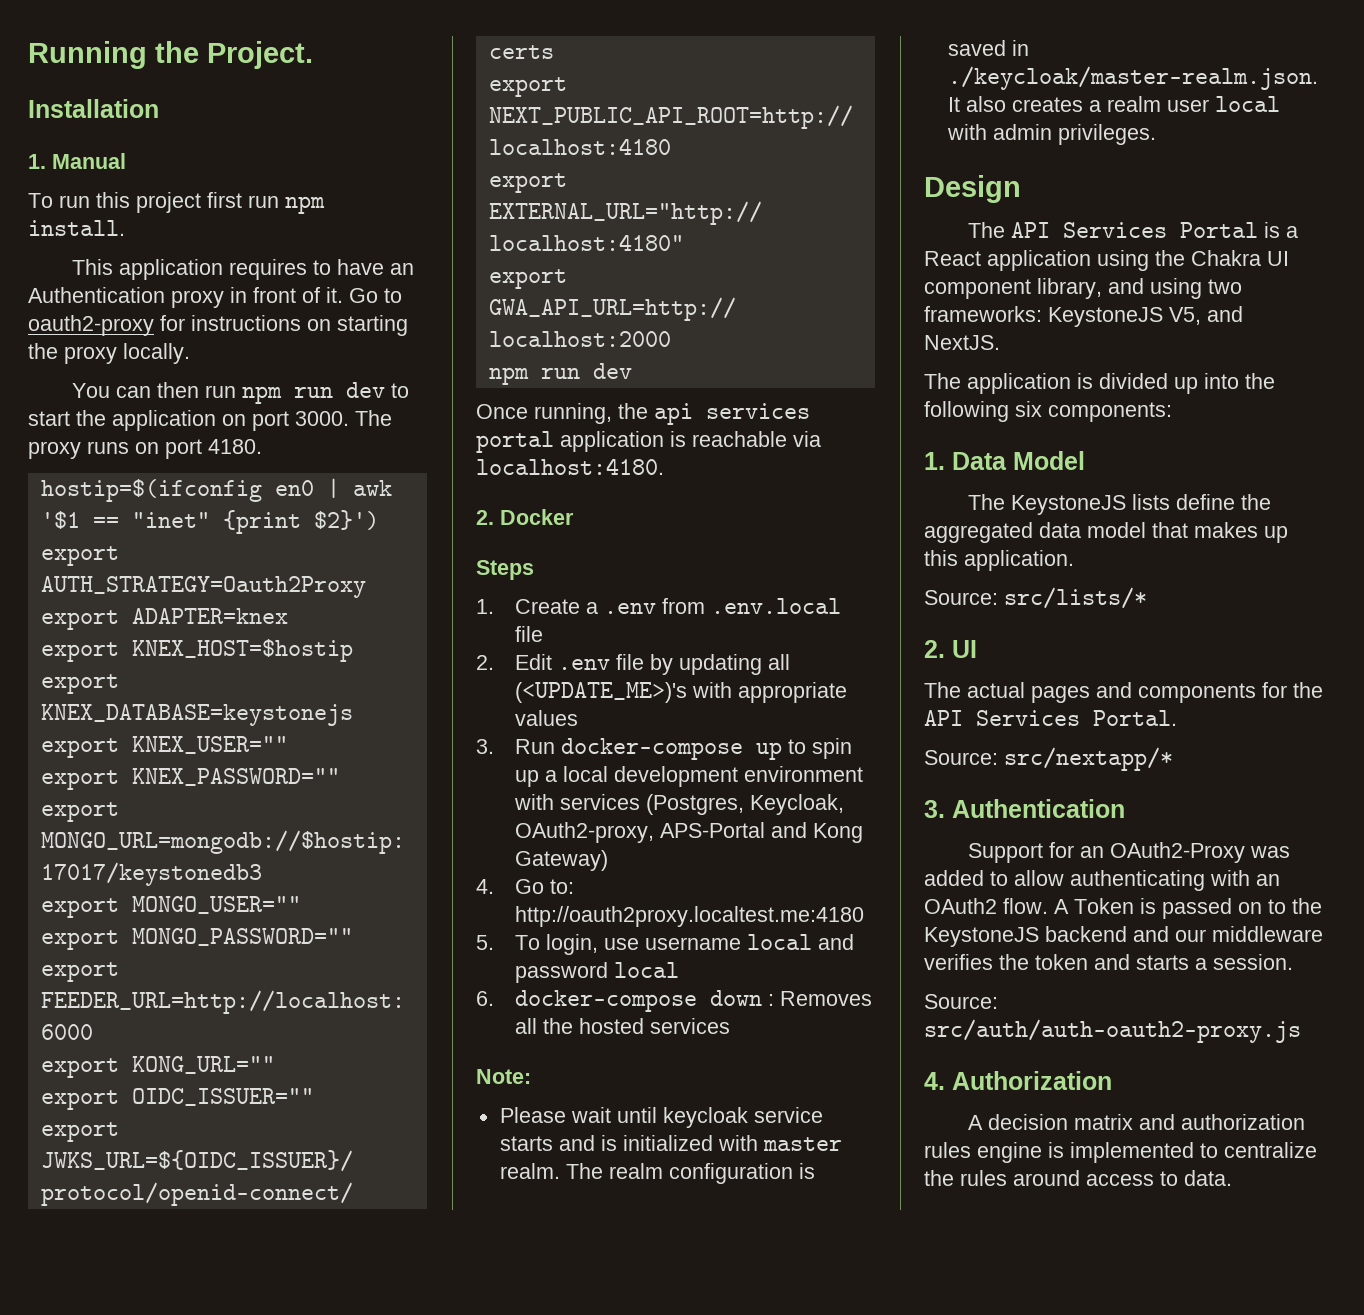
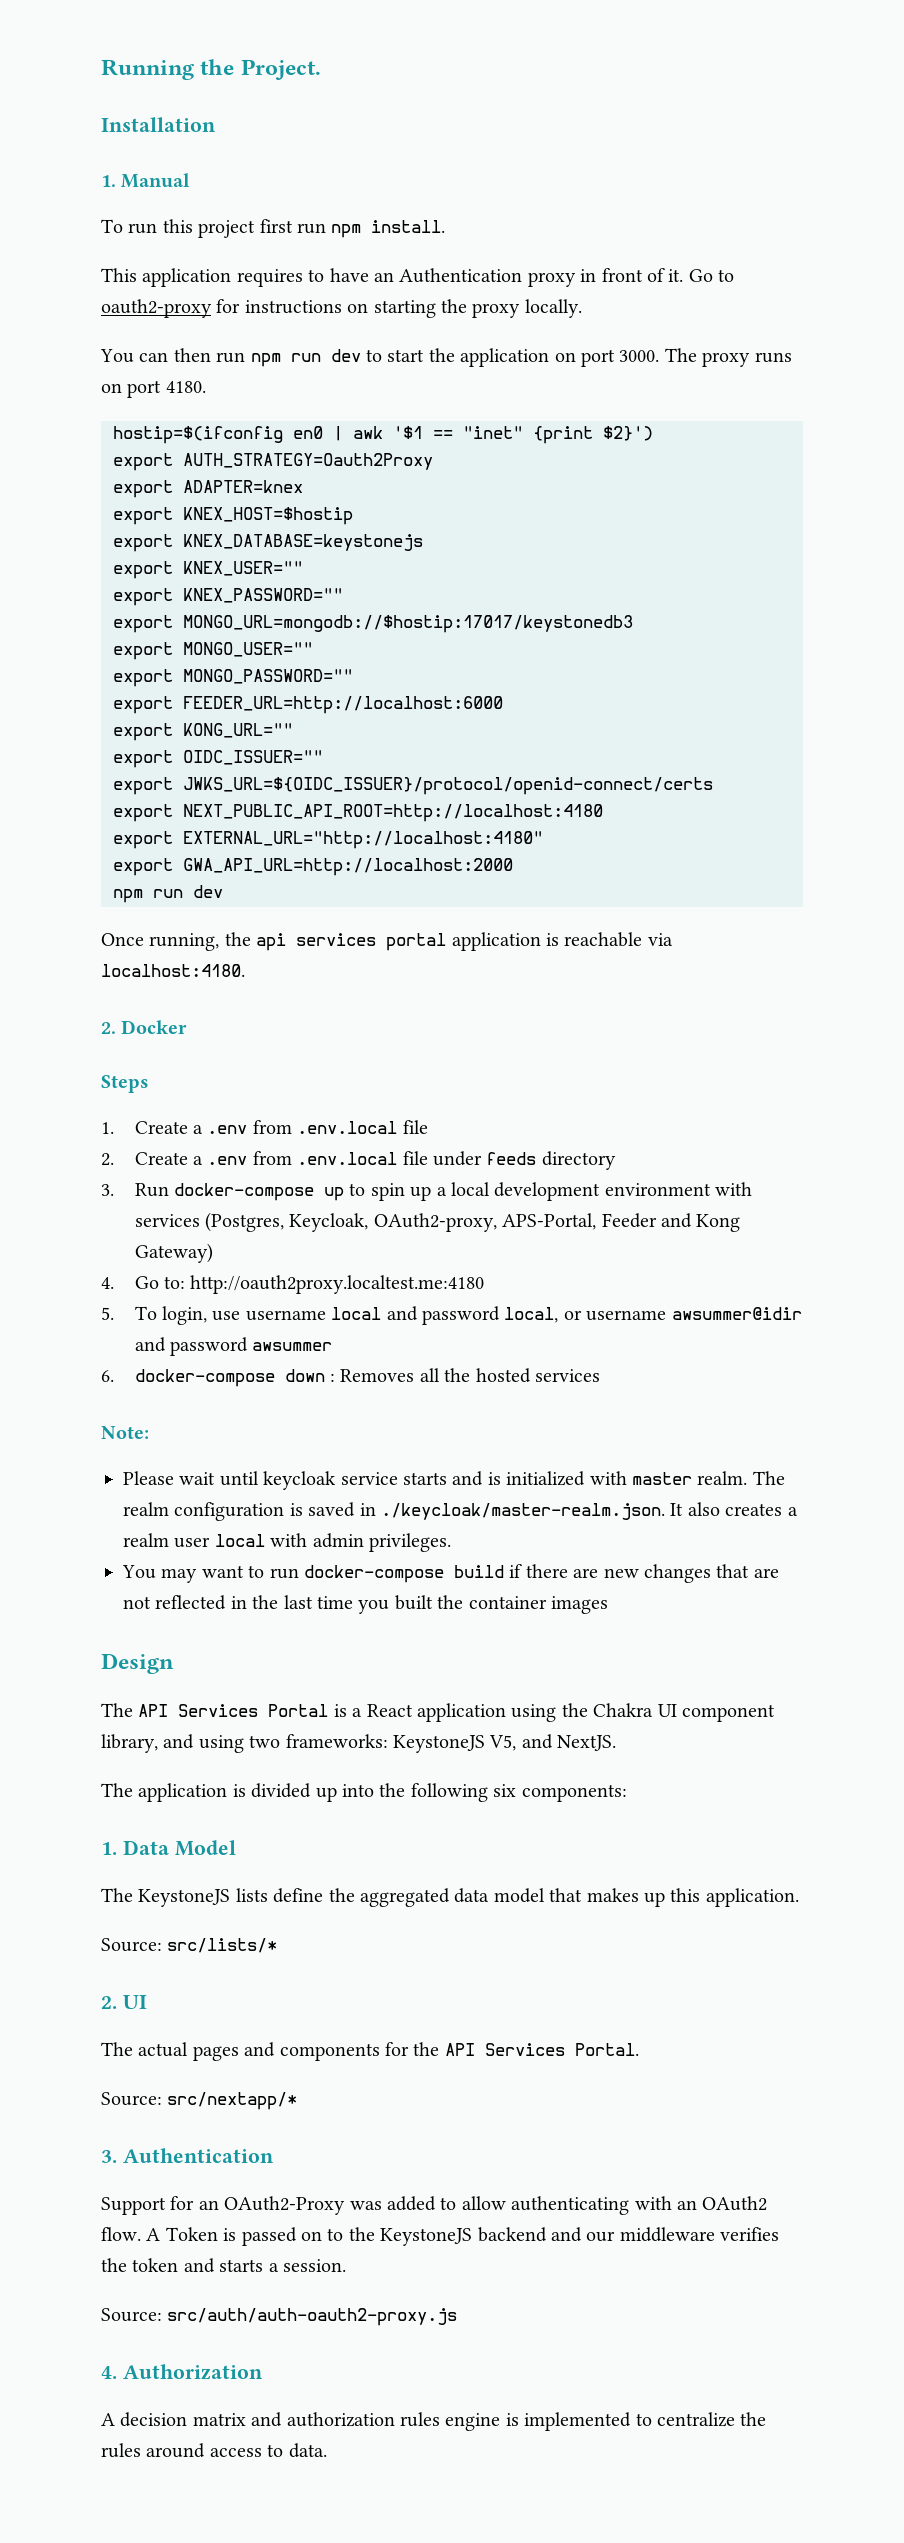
- 2. Edit .env file by updating all (<UPDATE_ME>)'s with appropriate values
+ 2. Create a .env from .env.local file under feeds directory
- 3. Run docker-compose up to spin up a local development environment with services (Postgres, Keycloak, OAuth2-proxy, APS-Portal and Kong Gateway)
+ 3. Run docker-compose up to spin up a local development environment with services (Postgres, Keycloak, OAuth2-proxy, APS-Portal, Feeder and Kong Gateway)
- 5. To login, use username local and password local
+ 5. To login, use username local and password local, or username awsummer@idir and password awsummer
+ You may want to run docker-compose build if there are new changes that are not reflected in the last time you built the container images

